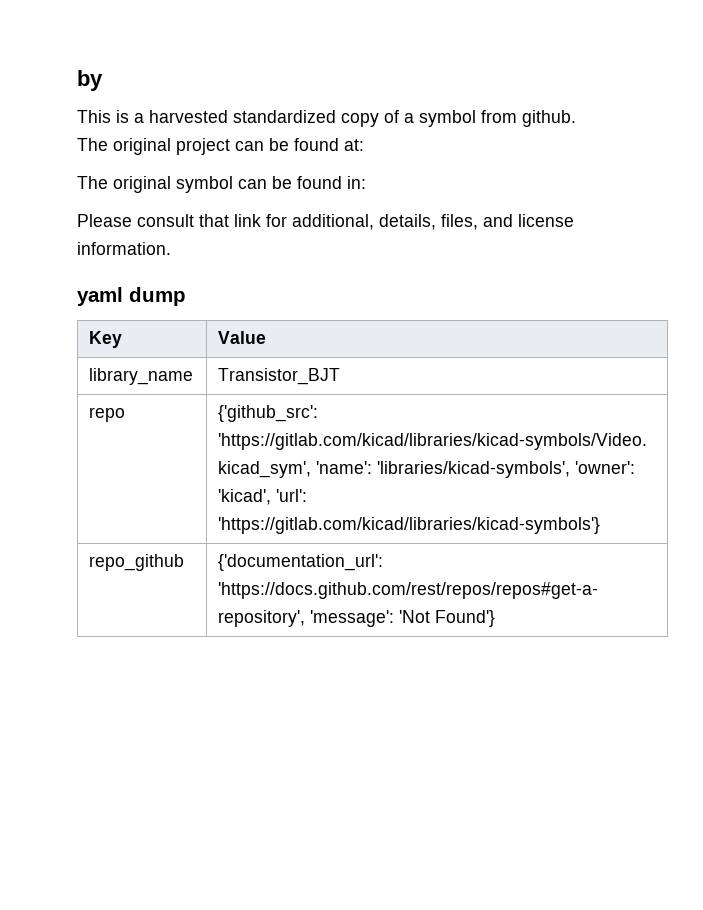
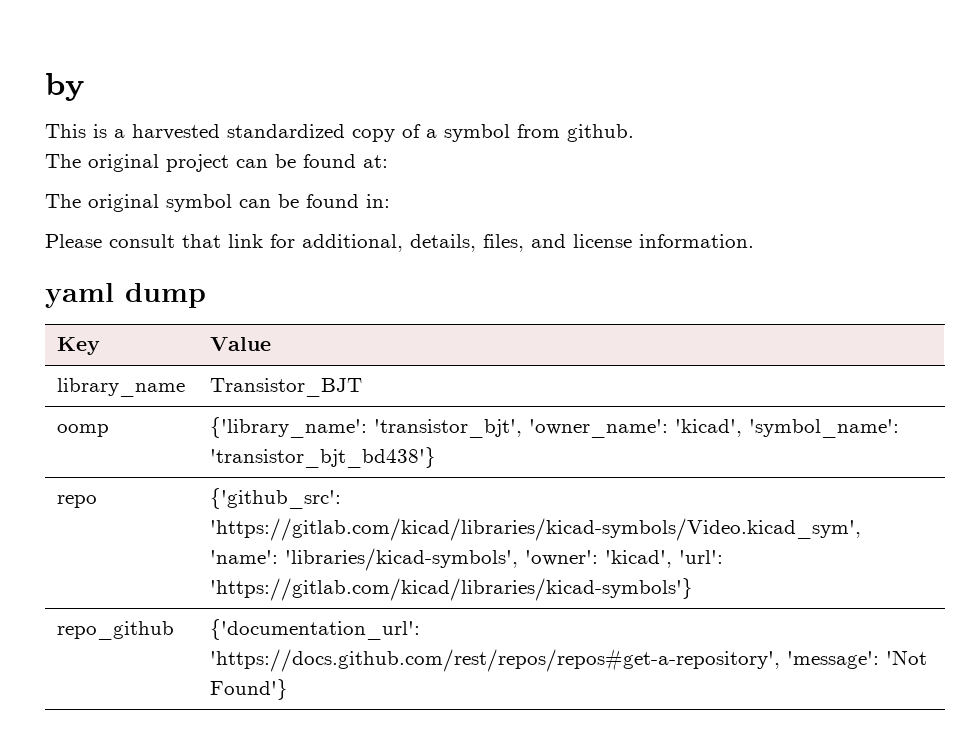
+ oomp | {'library_name': 'transistor_bjt', 'owner_name': 'kicad', 'symbol_name': 'transistor_bjt_bd438'}

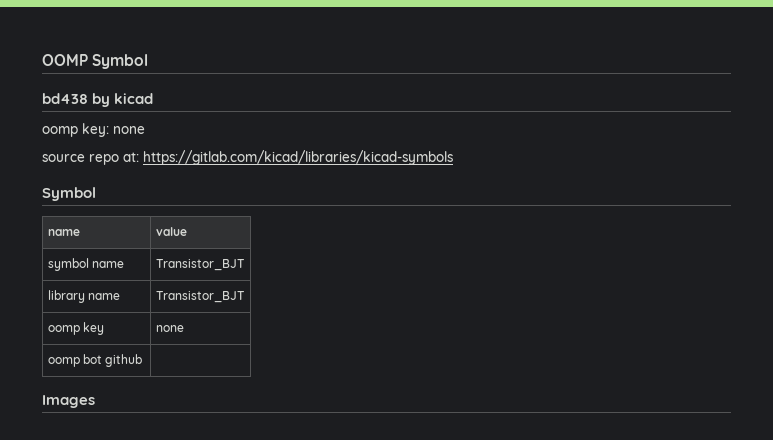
- by
- This is a harvested standardized copy of a symbol from github.
- The original project can be found at:
- The original symbol can be found in:
- Please consult that link for additional, details, files, and license information.
- yaml dump
- Key | Value
- library_name | Transistor_BJT
- oomp | {'library_name': 'transistor_bjt', 'owner_name': 'kicad', 'symbol_name': 'transistor_bjt_bd438'}
- repo | {'github_src': 'https://gitlab.com/kicad/libraries/kicad-symbols/Video.kicad_sym', 'name': 'libraries/kicad-symbols', 'owner': 'kicad', 'url': 'https://gitlab.com/kicad/libraries/kicad-symbols'}
- repo_github | {'documentation_url': 'https://docs.github.com/rest/repos/repos#get-a-repository', 'message': 'Not Found'}
+ OOMP Symbol
+ bd438 by kicad
+ oomp key: none
+ source repo at: https://gitlab.com/kicad/libraries/kicad-symbols
+ Symbol
+ name | value
+ symbol name | Transistor_BJT
+ library name | Transistor_BJT
+ oomp key | none
+ oomp bot github |
+ Images

